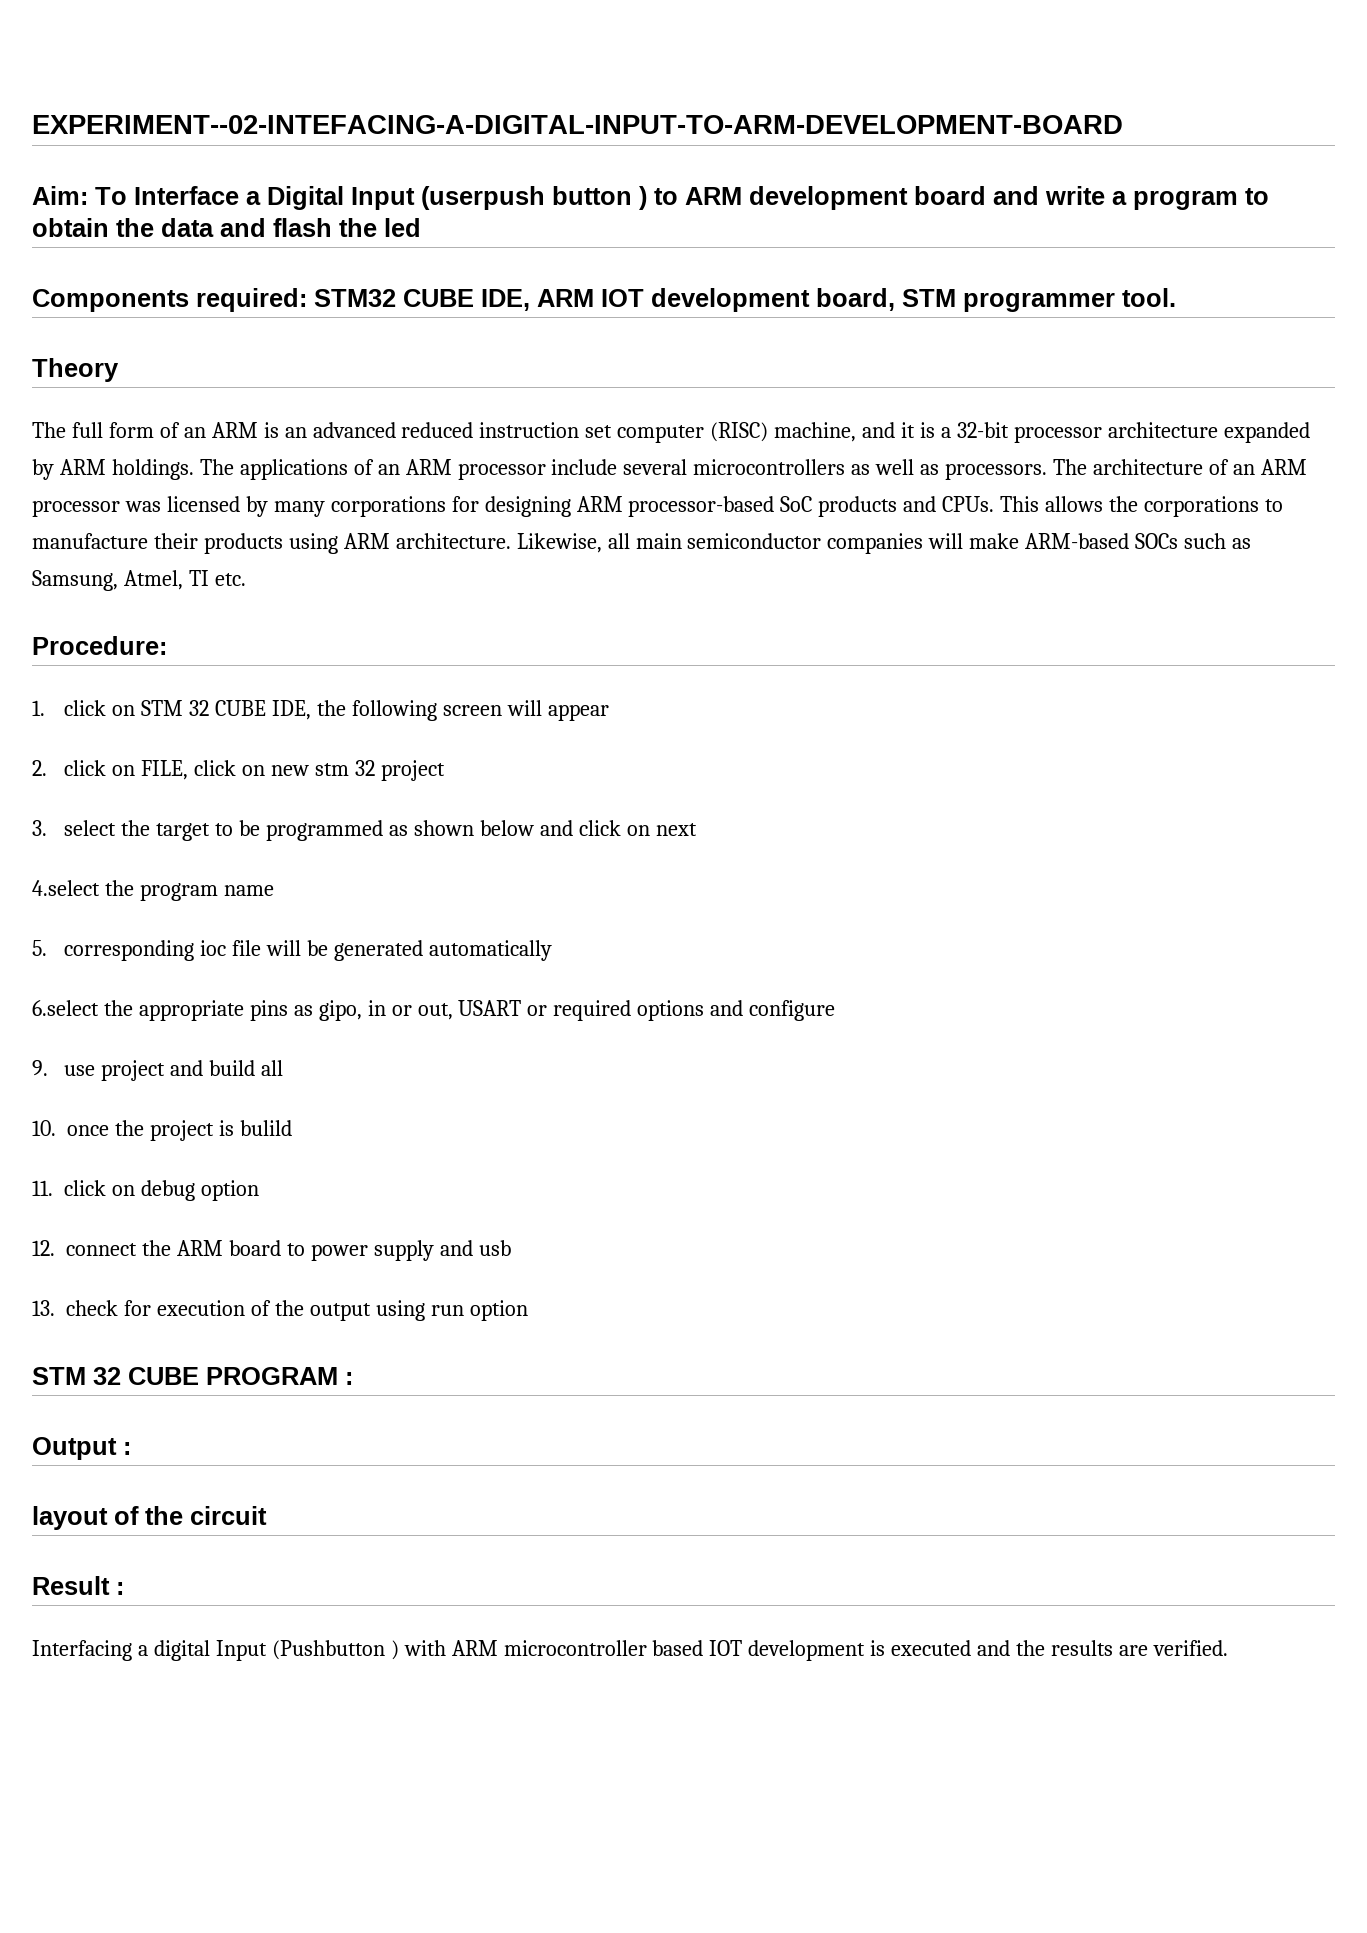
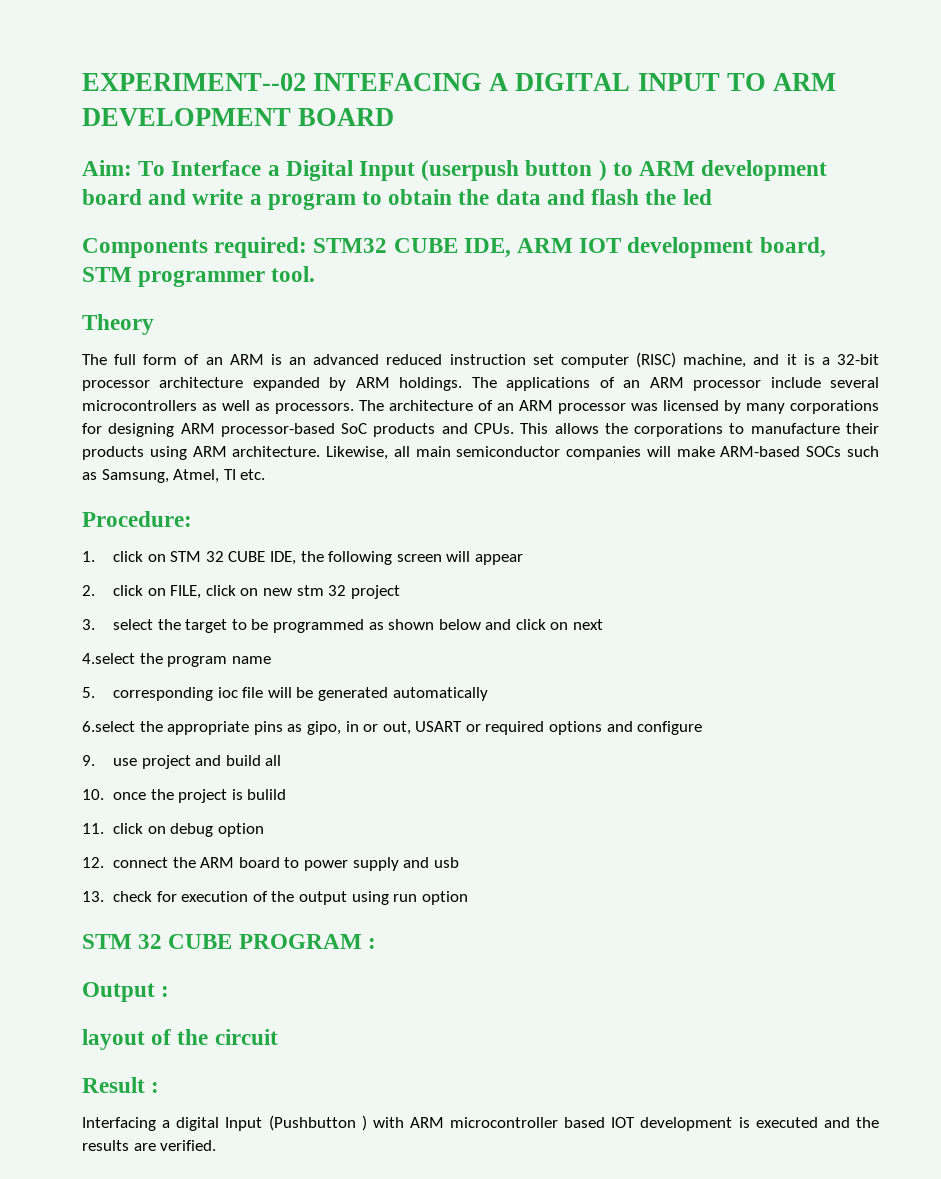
- EXPERIMENT--02-INTEFACING-A-DIGITAL-INPUT-TO-ARM-DEVELOPMENT-BOARD
+ EXPERIMENT--02 INTEFACING A DIGITAL INPUT TO ARM DEVELOPMENT BOARD

